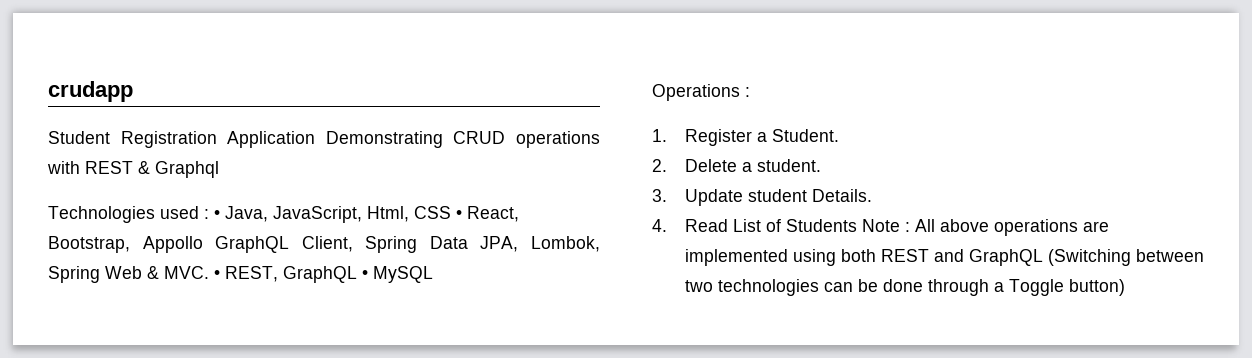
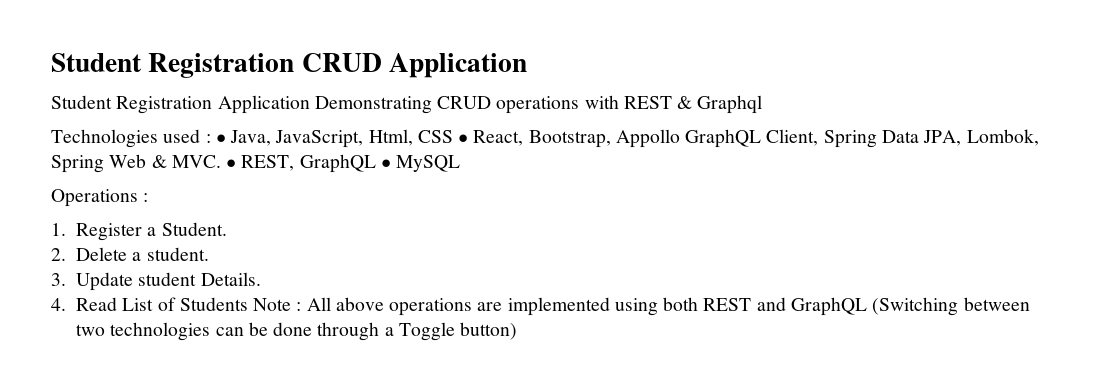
- crudapp
+ Student Registration CRUD Application

